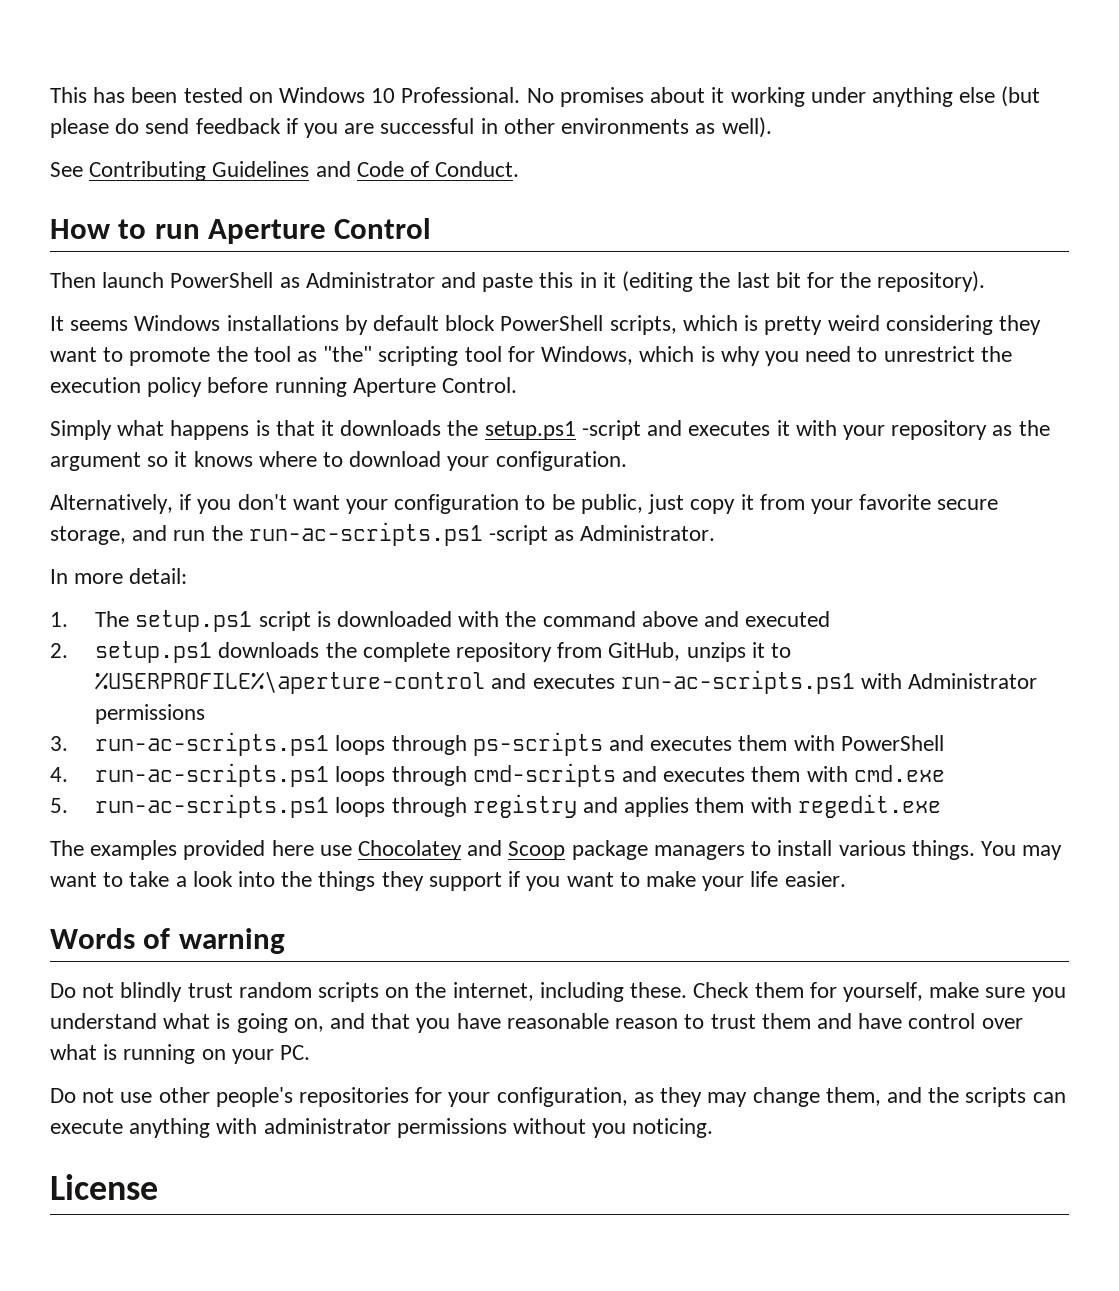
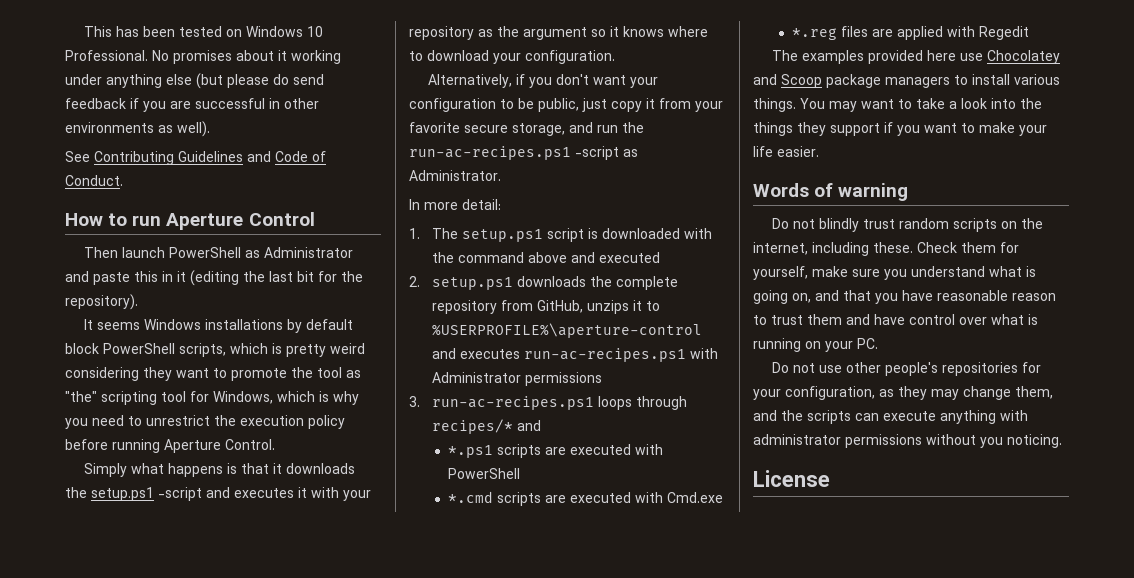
- Alternatively, if you don't want your configuration to be public, just copy it from your favorite secure storage, and run the run-ac-scripts.ps1 -script as Administrator.
+ Alternatively, if you don't want your configuration to be public, just copy it from your favorite secure storage, and run the run-ac-recipes.ps1 -script as Administrator.
- 2. setup.ps1 downloads the complete repository from GitHub, unzips it to %USERPROFILE%\aperture-control and executes run-ac-scripts.ps1 with Administrator permissions
+ 2. setup.ps1 downloads the complete repository from GitHub, unzips it to %USERPROFILE%\aperture-control and executes run-ac-recipes.ps1 with Administrator permissions
- 3. run-ac-scripts.ps1 loops through ps-scripts and executes them with PowerShell
- 4. run-ac-scripts.ps1 loops through cmd-scripts and executes them with cmd.exe
- 5. run-ac-scripts.ps1 loops through registry and applies them with regedit.exe
+ 3. run-ac-recipes.ps1 loops through recipes/* and
+ *.ps1 scripts are executed with PowerShell
+ *.cmd scripts are executed with Cmd.exe
+ *.reg files are applied with Regedit

